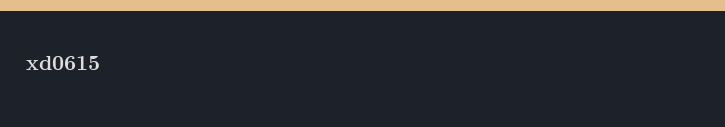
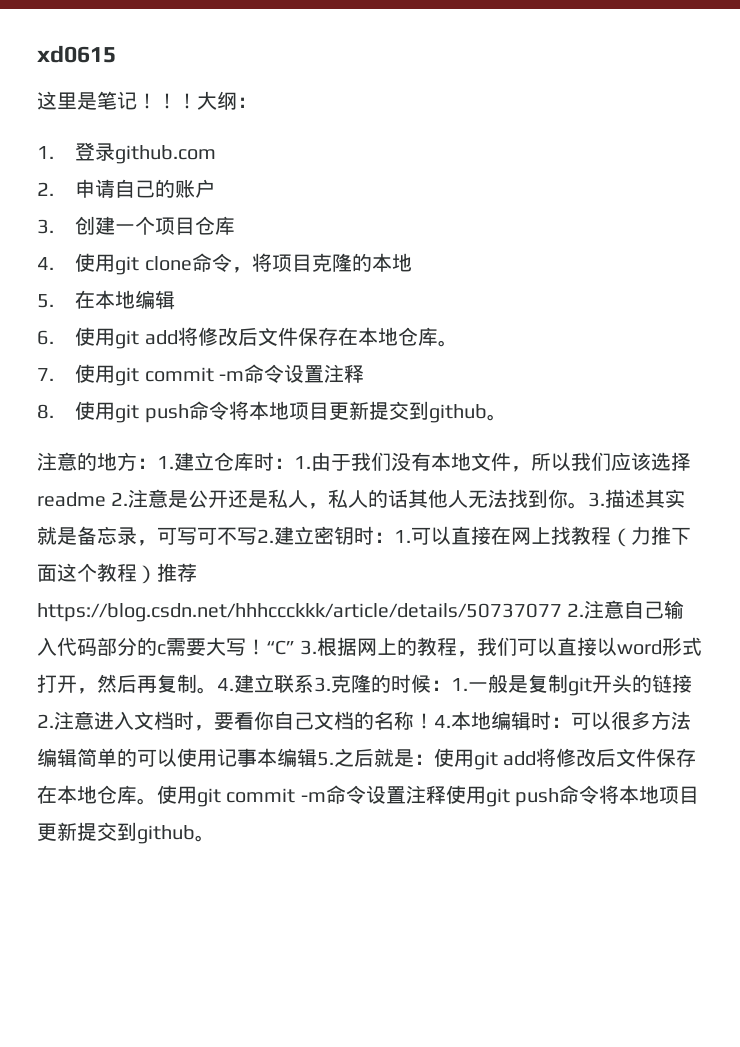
+ 这里是笔记！！！大纲：
+ 1.登录github.com
+ 2.申请自己的账户
+ 3.创建一个项目仓库
+ 4.使用git clone命令，将项目克隆的本地
+ 5.在本地编辑
+ 6.使用git add将修改后文件保存在本地仓库。
+ 7.使用git commit -m命令设置注释
+ 8.使用git push命令将本地项目更新提交到github。
+ 注意的地方：1.建立仓库时：1.由于我们没有本地文件，所以我们应该选择readme 2.注意是公开还是私人，私人的话其他人无法找到你。3.描述其实就是备忘录，可写可不写2.建立密钥时：1.可以直接在网上找教程（力推下面这个教程）推荐https://blog.csdn.net/hhhccckkk/article/details/50737077 2.注意自己输入代码部分的c需要大写！“C” 3.根据网上的教程，我们可以直接以word形式打开，然后再复制。4.建立联系3.克隆的时候：1.一般是复制git开头的链接2.注意进入文档时，要看你自己文档的名称！4.本地编辑时：可以很多方法编辑简单的可以使用记事本编辑5.之后就是：使用git add将修改后文件保存在本地仓库。使用git commit -m命令设置注释使用git push命令将本地项目更新提交到github。

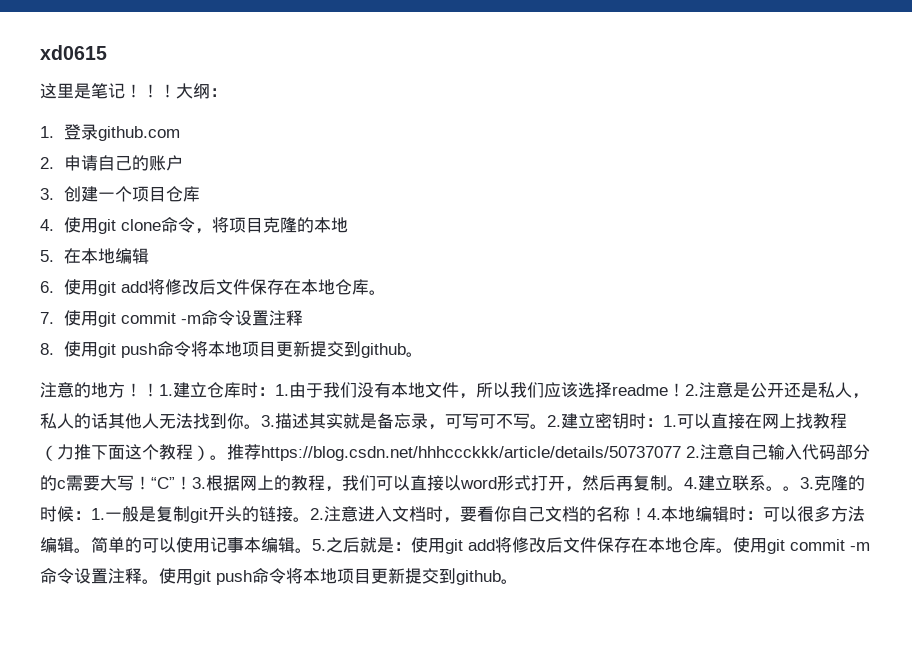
- 注意的地方：1.建立仓库时：1.由于我们没有本地文件，所以我们应该选择readme 2.注意是公开还是私人，私人的话其他人无法找到你。
+ 注意的地方！！1.建立仓库时：1.由于我们没有本地文件，所以我们应该选择readme！2.注意是公开还是私人，私人的话其他人无法找到你。
- 3.描述其实就是备忘录，可写可不写2.建立密钥时：1.可以直接在网上找教程（力推下面这个教程）推荐https://blog.csdn.net/hhhccckkk/article/details/50737077 2.注意自己输入代码部分的c需要大写！
+ 3.描述其实就是备忘录，可写可不写。2.建立密钥时：1.可以直接在网上找教程（力推下面这个教程）。推荐https://blog.csdn.net/hhhccckkk/article/details/50737077 2.注意自己输入代码部分的c需要大写！
- “C” 3.根据网上的教程，我们可以直接以word形式打开，然后再复制。
+ “C”！3.根据网上的教程，我们可以直接以word形式打开，然后再复制。
- 4.建立联系3.克隆的时候：1.一般是复制git开头的链接2.注意进入文档时，要看你自己文档的名称！
+ 4.建立联系。。3.克隆的时候：1.一般是复制git开头的链接。2.注意进入文档时，要看你自己文档的名称！
- 4.本地编辑时：可以很多方法编辑简单的可以使用记事本编辑5.之后就是：使用git add将修改后文件保存在本地仓库。
+ 4.本地编辑时：可以很多方法编辑。简单的可以使用记事本编辑。5.之后就是：使用git add将修改后文件保存在本地仓库。
- 使用git commit -m命令设置注释使用git push命令将本地项目更新提交到github。
+ 使用git commit -m命令设置注释。使用git push命令将本地项目更新提交到github。

